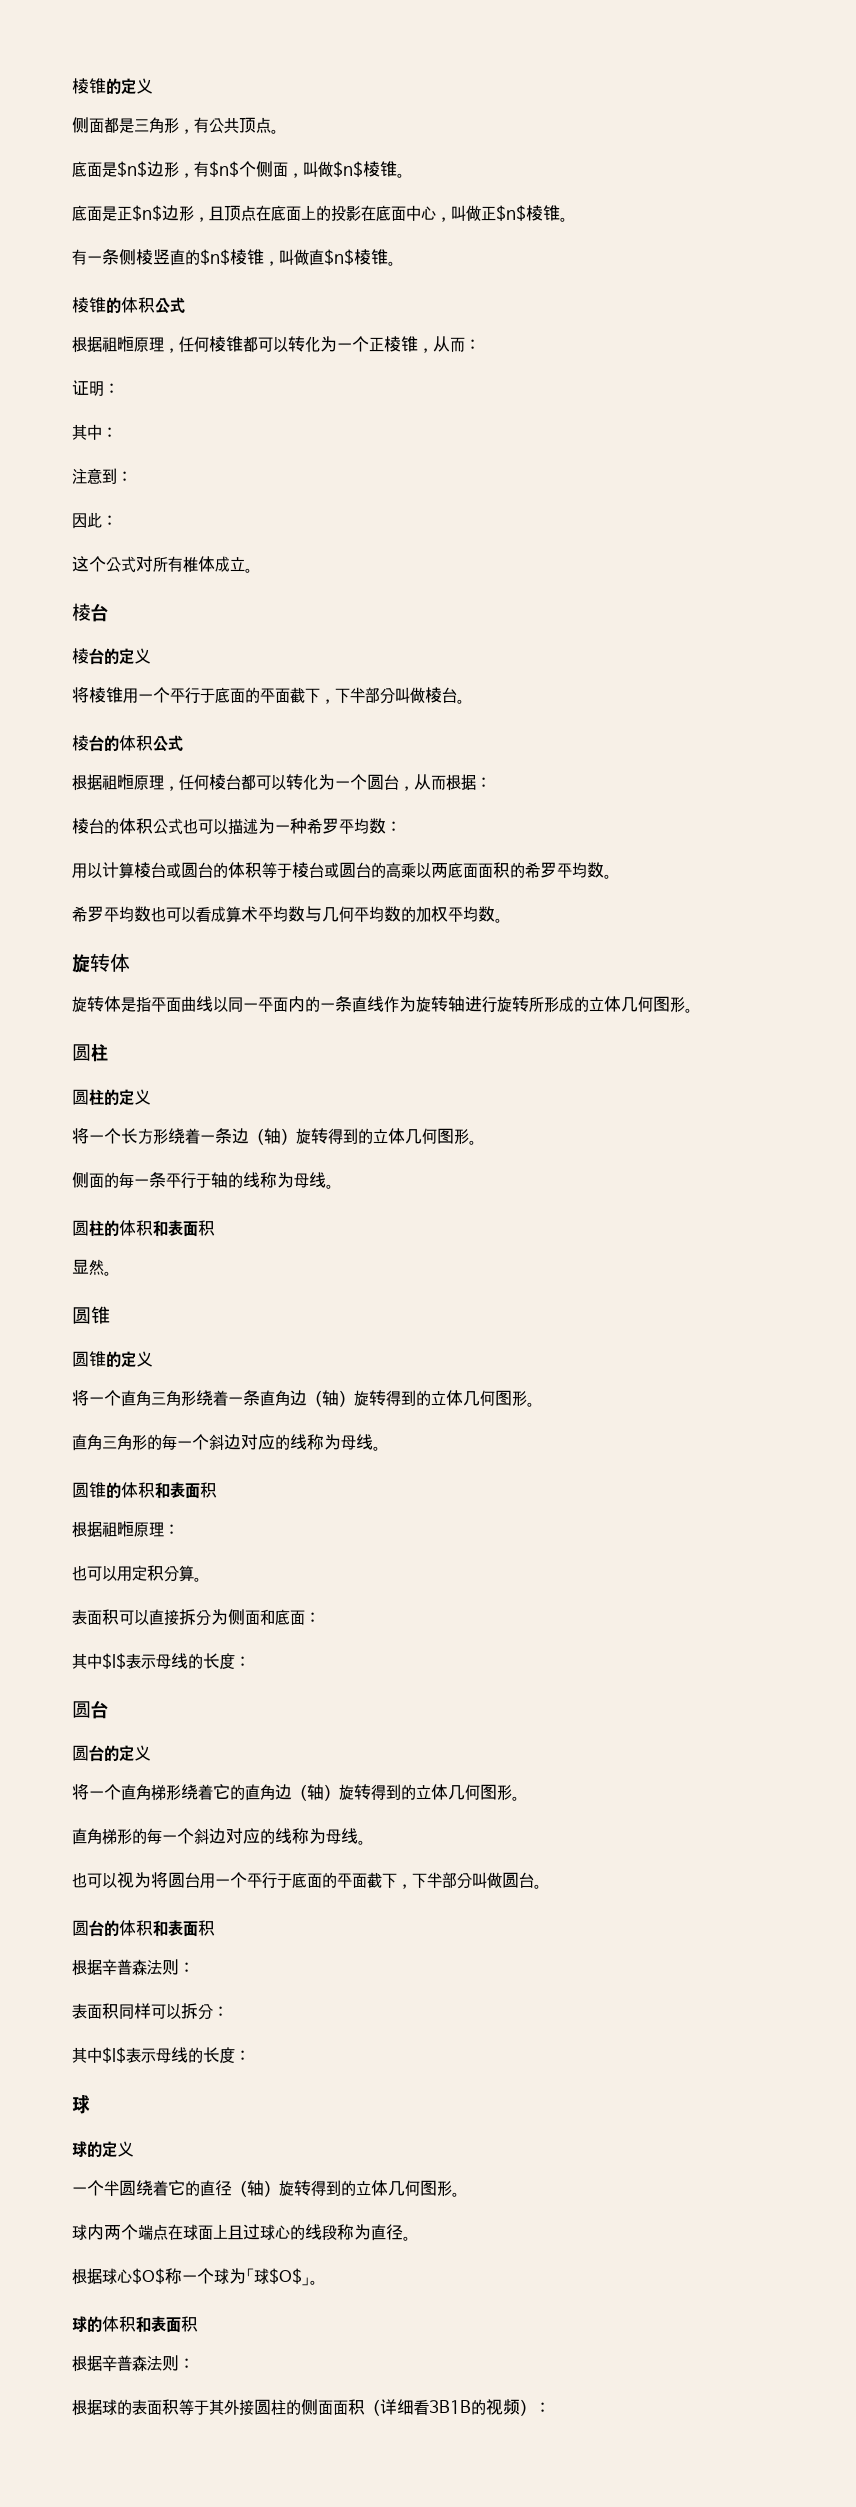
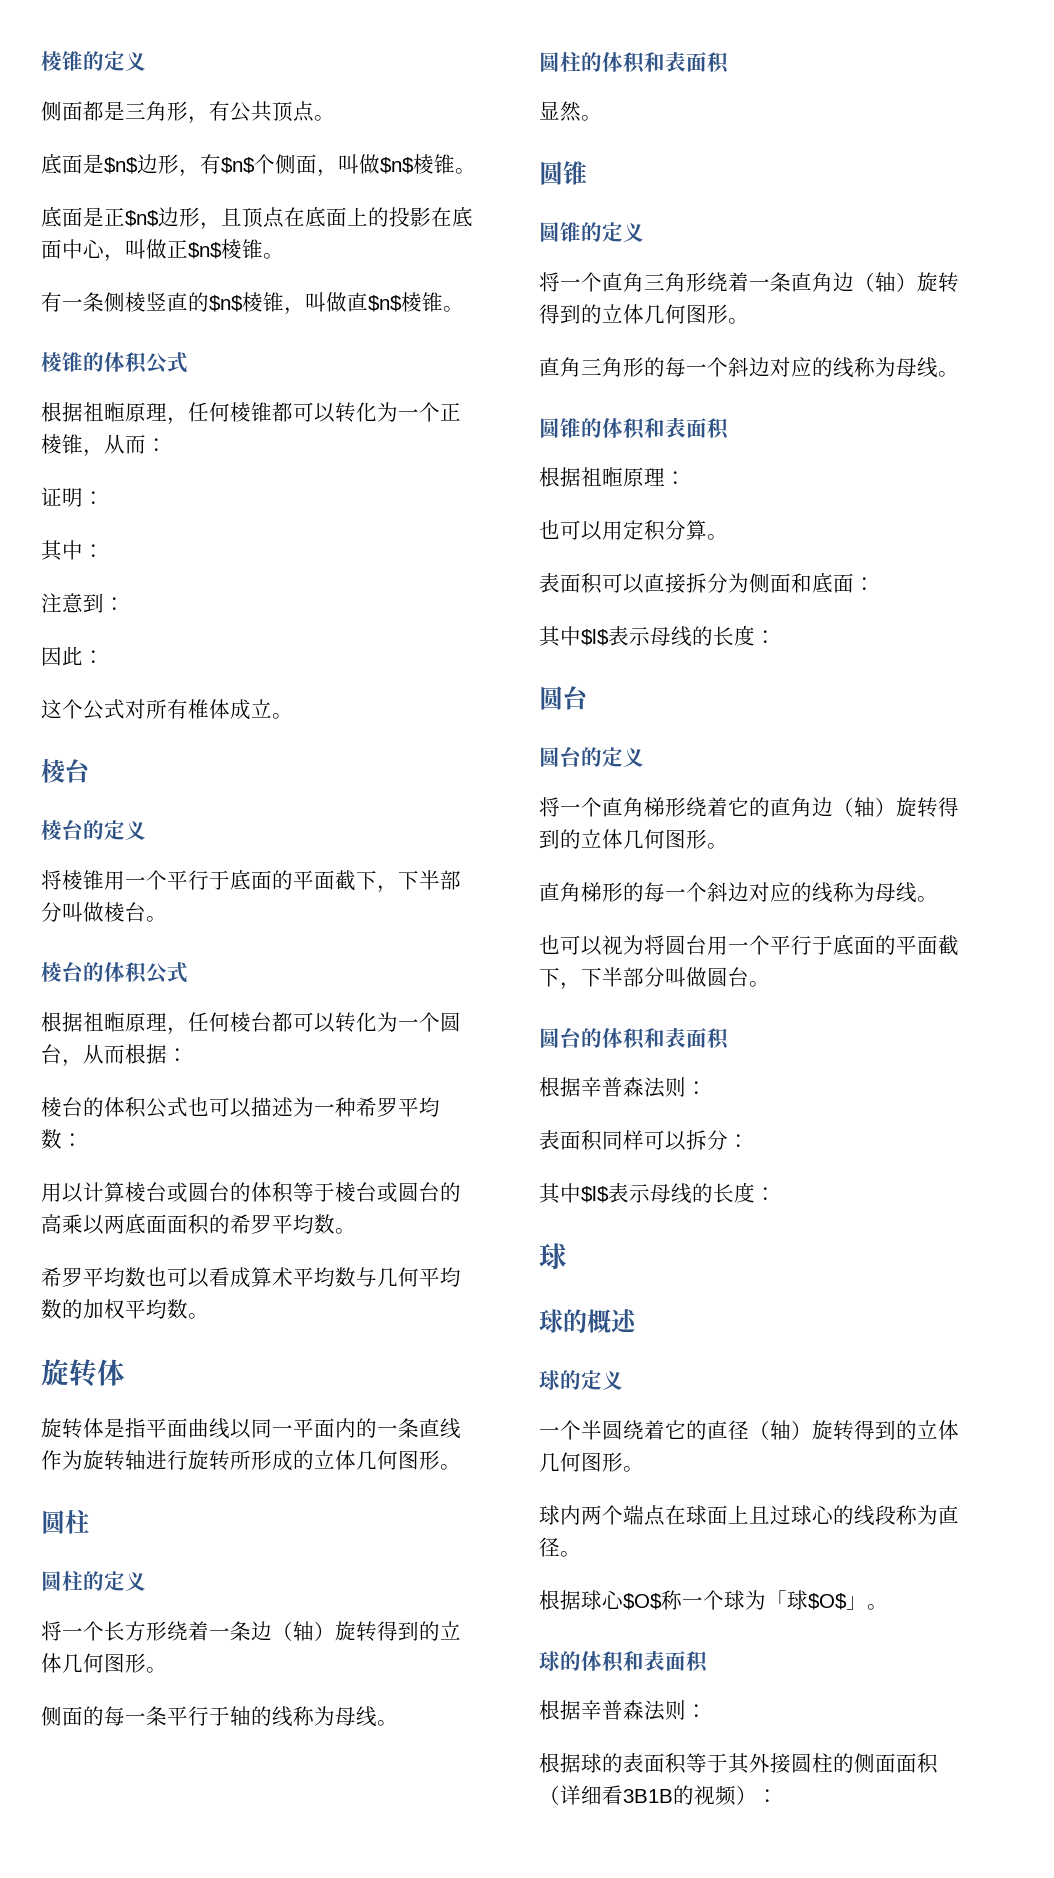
+ 球的概述

